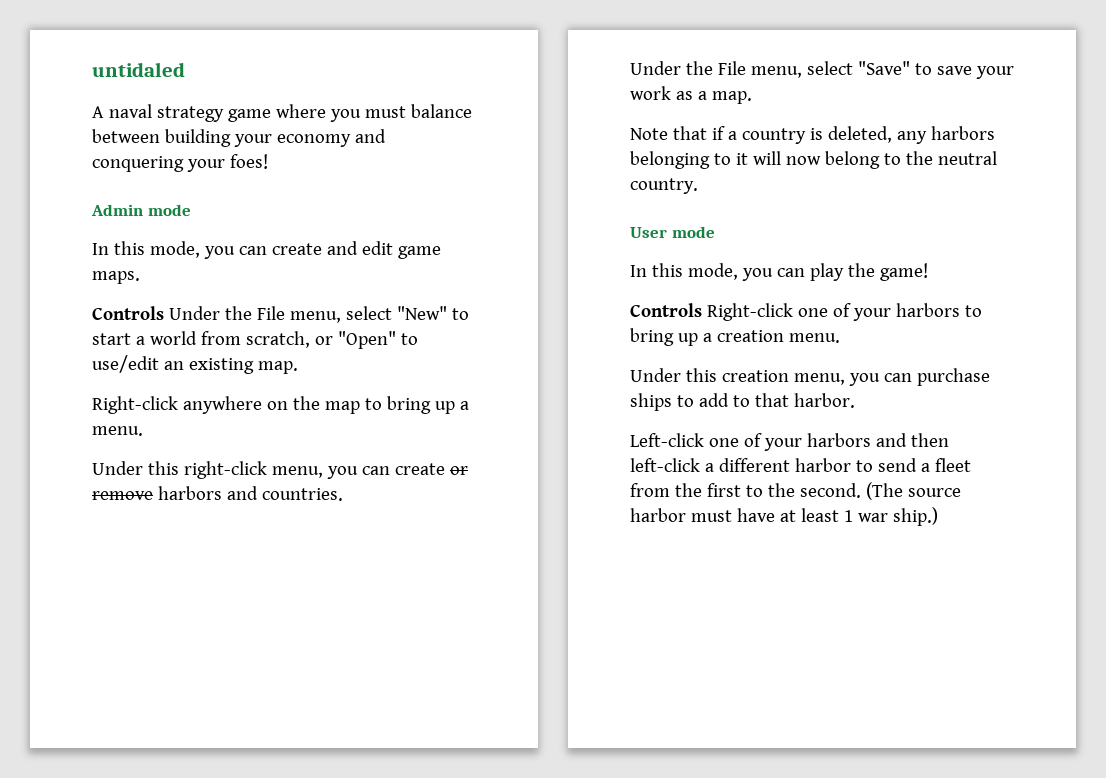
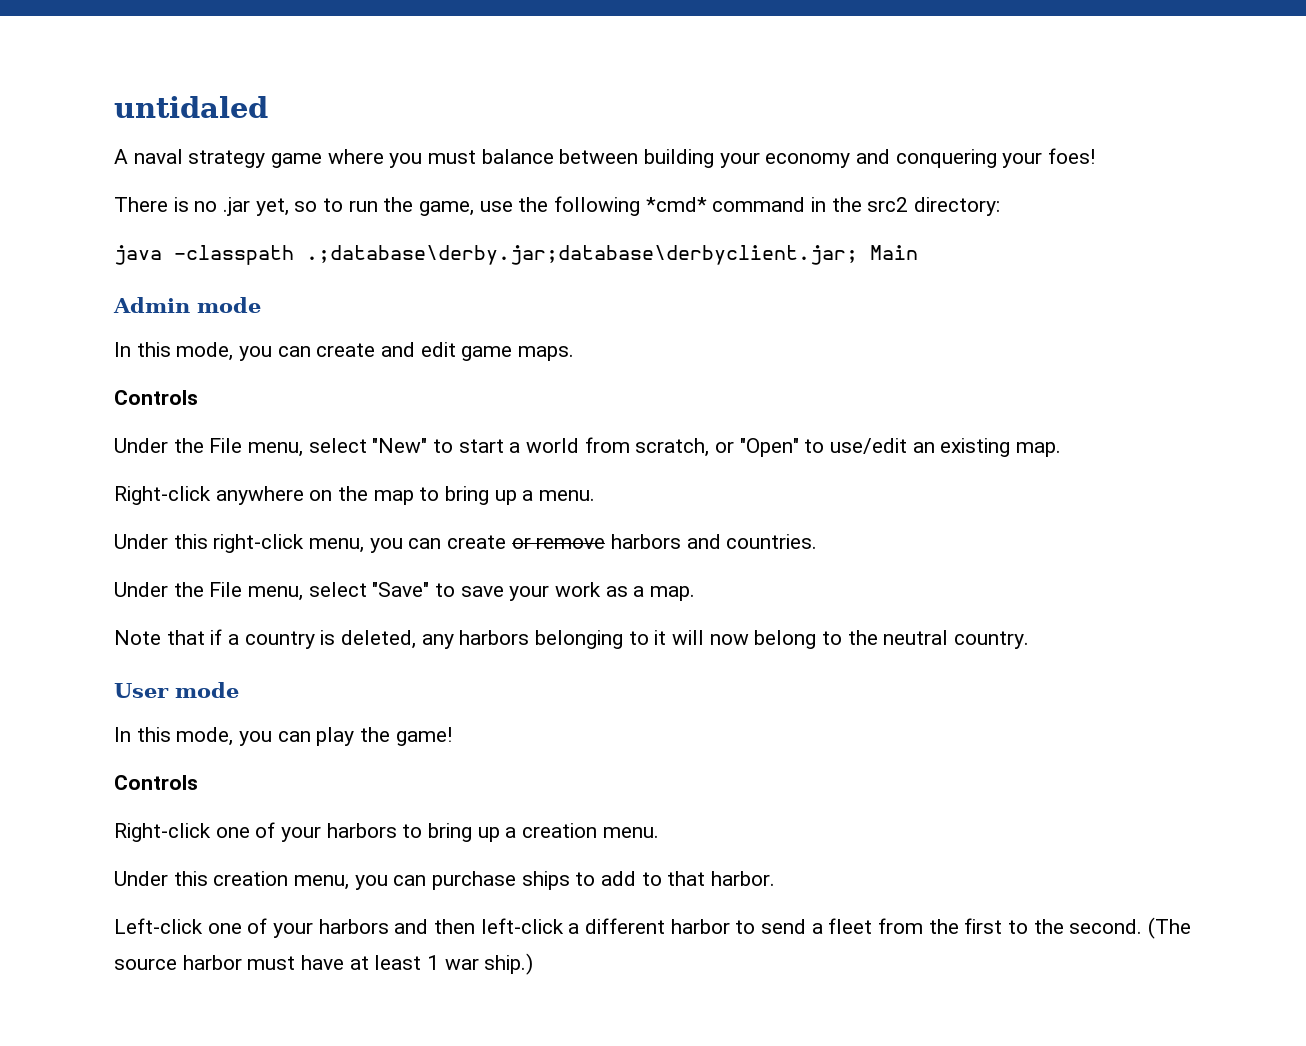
+ There is no .jar yet, so to run the game, use the following *cmd* command in the src2 directory:
+ java -classpath .;database\derby.jar;database\derbyclient.jar; Main
  In this mode, you can create and edit game maps.
- Controls Under the File menu, select "New" to start a world from scratch, or "Open" to use/edit an existing map.
+ Controls
+ Under the File menu, select "New" to start a world from scratch, or "Open" to use/edit an existing map.
  In this mode, you can play the game!
- Controls Right-click one of your harbors to bring up a creation menu.
+ Controls
+ Right-click one of your harbors to bring up a creation menu.

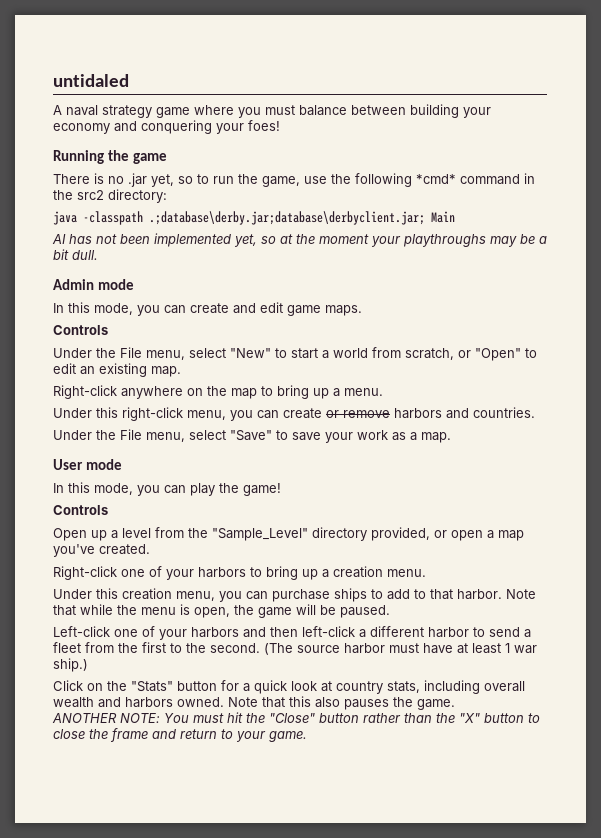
+ Running the game
+ AI has not been implemented yet, so at the moment your playthroughs may be a bit dull.
- Under the File menu, select "New" to start a world from scratch, or "Open" to use/edit an existing map.
+ Under the File menu, select "New" to start a world from scratch, or "Open" to edit an existing map.
- Note that if a country is deleted, any harbors belonging to it will now belong to the neutral country.
+ Open up a level from the "Sample_Level" directory provided, or open a map you've created.
+ Note that while the menu is open, the game will be paused.
+ Click on the "Stats" button for a quick look at country stats, including overall wealth and harbors owned. Note that this also pauses the game.
+ ANOTHER NOTE: You must hit the "Close" button rather than the "X" button to close the frame and return to your game.

